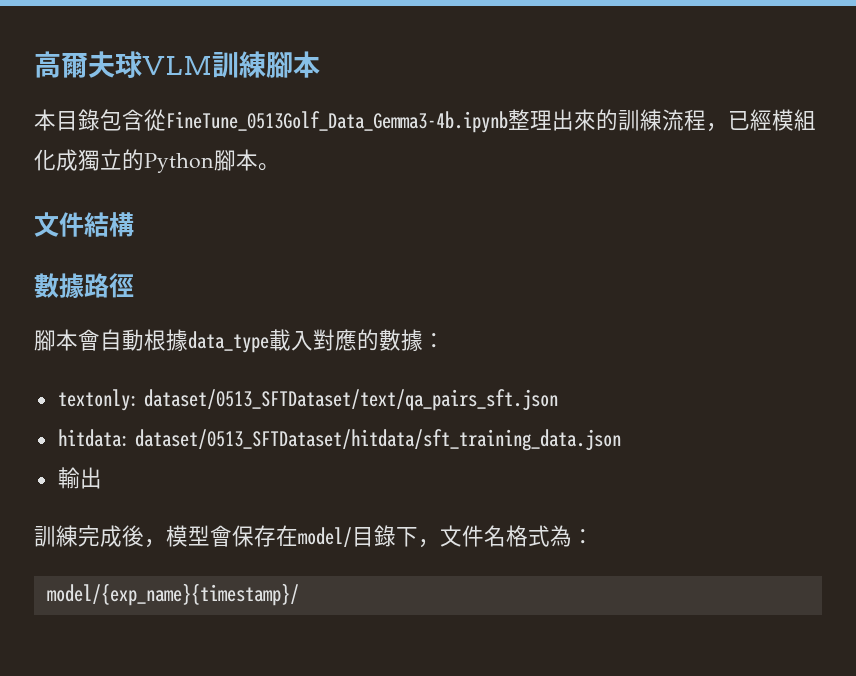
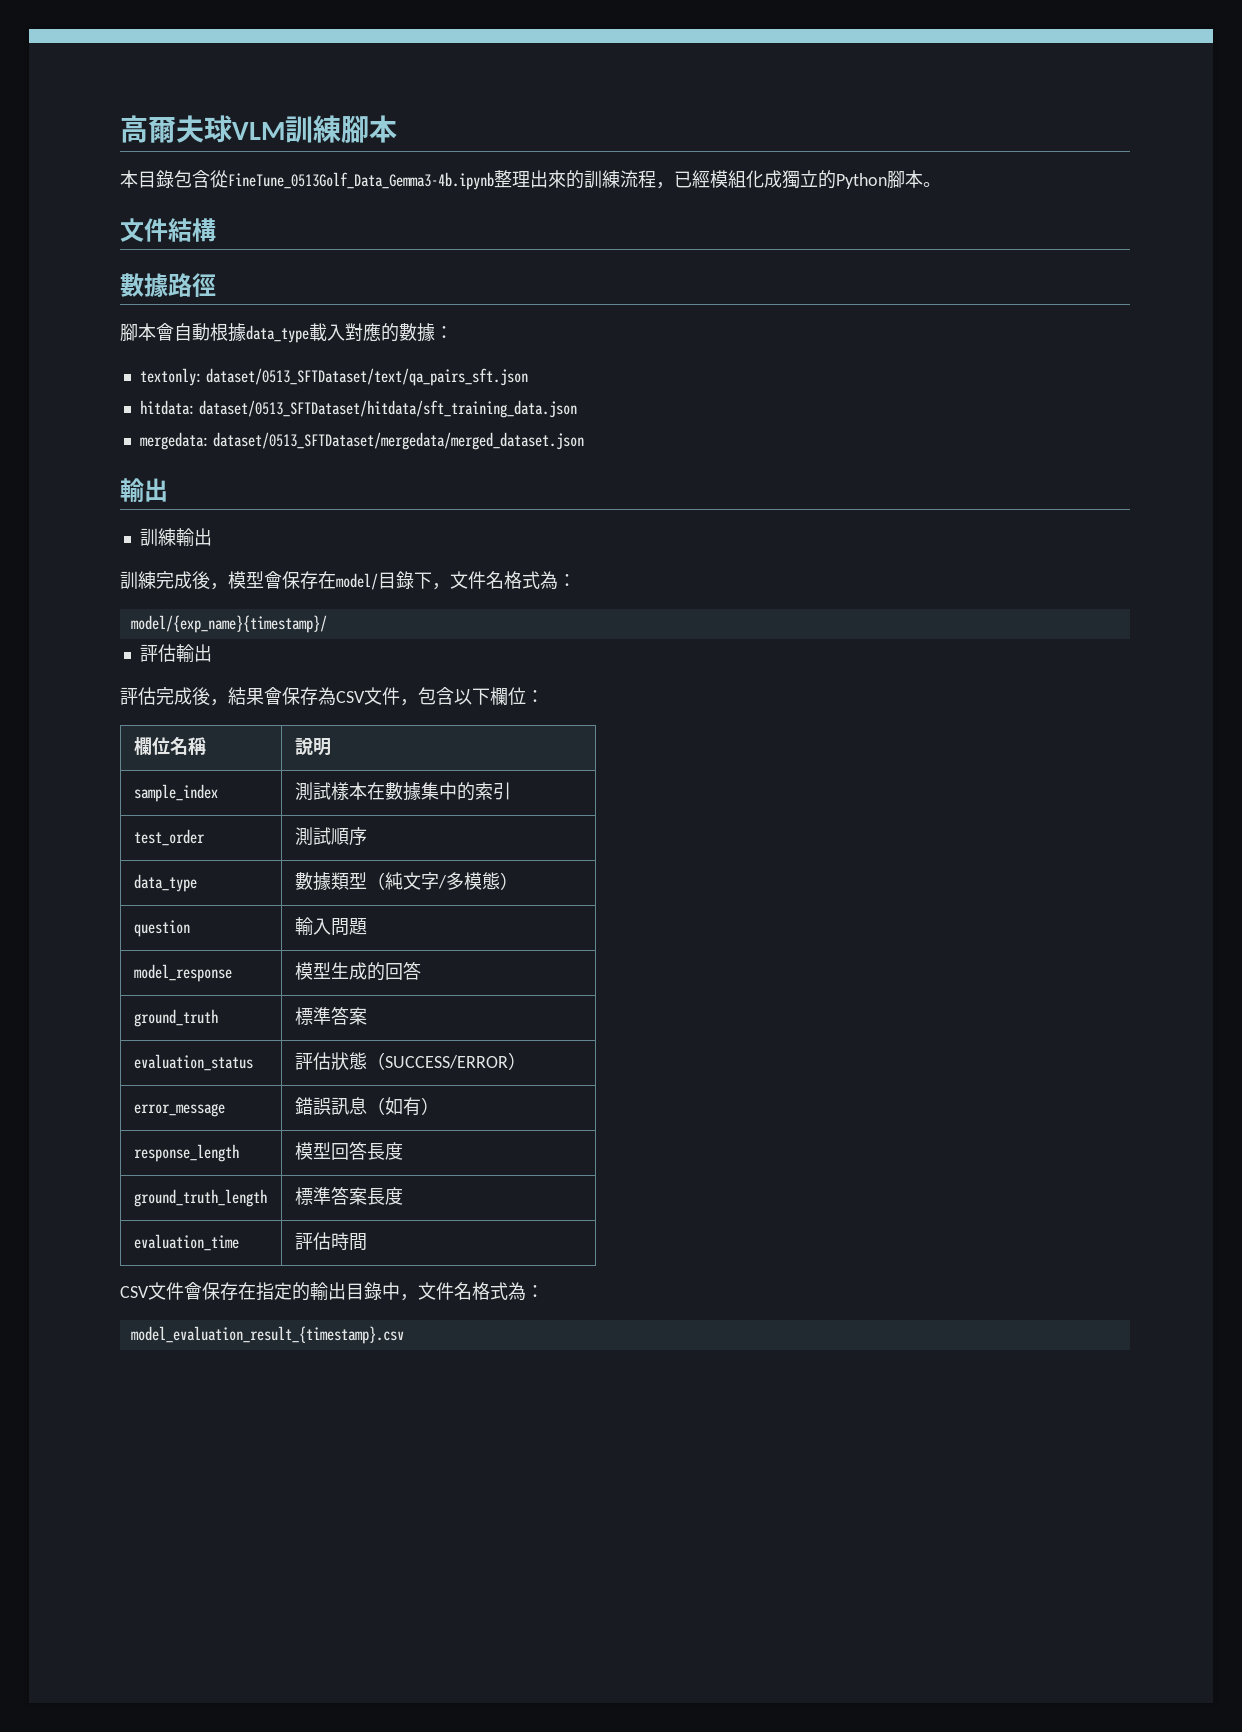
+ mergedata: dataset/0513_SFTDataset/mergedata/merged_dataset.json
  輸出
+ 訓練輸出
+ 評估輸出
+ 評估完成後，結果會保存為CSV文件，包含以下欄位：
+ 欄位名稱 | 說明
+ sample_index | 測試樣本在數據集中的索引
+ test_order | 測試順序
+ data_type | 數據類型（純文字/多模態）
+ question | 輸入問題
+ model_response | 模型生成的回答
+ ground_truth | 標準答案
+ evaluation_status | 評估狀態（SUCCESS/ERROR）
+ error_message | 錯誤訊息（如有）
+ response_length | 模型回答長度
+ ground_truth_length | 標準答案長度
+ evaluation_time | 評估時間
+ CSV文件會保存在指定的輸出目錄中，文件名格式為：
+ model_evaluation_result_{timestamp}.csv

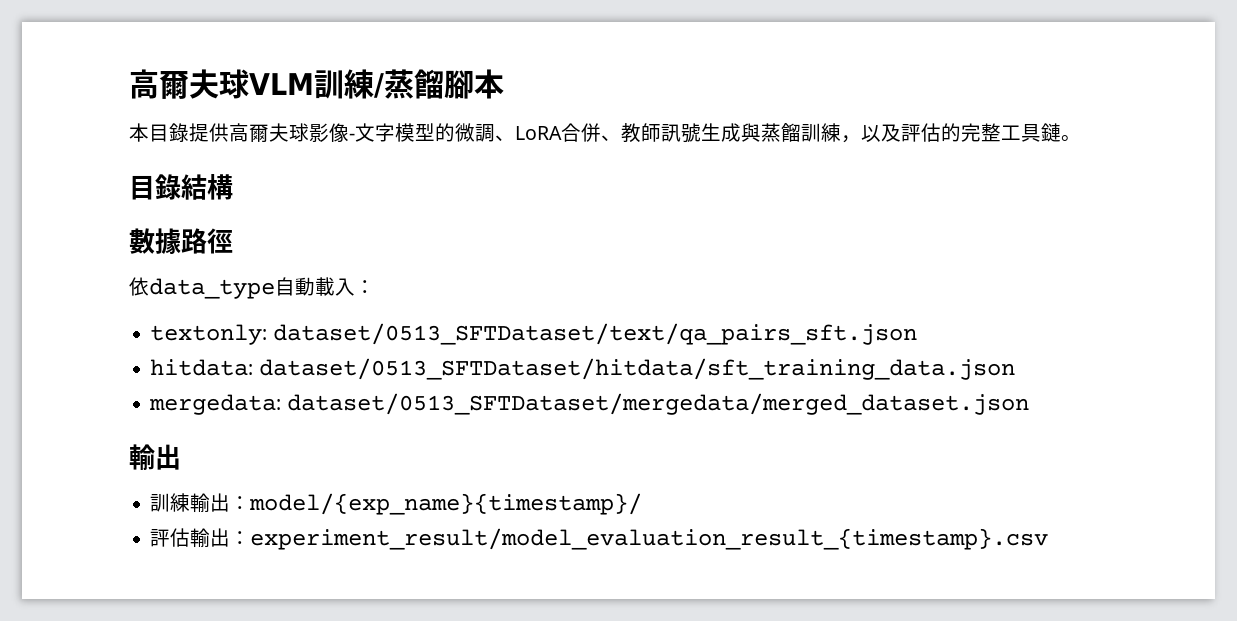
- 高爾夫球VLM訓練腳本
+ 高爾夫球VLM訓練/蒸餾腳本
- 本目錄包含從FineTune_0513Golf_Data_Gemma3-4b.ipynb整理出來的訓練流程，已經模組化成獨立的Python腳本。
+ 本目錄提供高爾夫球影像-文字模型的微調、LoRA合併、教師訊號生成與蒸餾訓練，以及評估的完整工具鏈。
- 文件結構
+ 目錄結構
- 腳本會自動根據data_type載入對應的數據：
+ 依data_type自動載入：
- 訓練輸出
- 訓練完成後，模型會保存在model/目錄下，文件名格式為：
- model/{exp_name}{timestamp}/
+ 訓練輸出：model/{exp_name}{timestamp}/
- 評估輸出
- 評估完成後，結果會保存為CSV文件，包含以下欄位：
- 欄位名稱 | 說明
- sample_index | 測試樣本在數據集中的索引
- test_order | 測試順序
- data_type | 數據類型（純文字/多模態）
- question | 輸入問題
- model_response | 模型生成的回答
- ground_truth | 標準答案
- evaluation_status | 評估狀態（SUCCESS/ERROR）
- error_message | 錯誤訊息（如有）
- response_length | 模型回答長度
- ground_truth_length | 標準答案長度
- evaluation_time | 評估時間
- CSV文件會保存在指定的輸出目錄中，文件名格式為：
- model_evaluation_result_{timestamp}.csv
+ 評估輸出：experiment_result/model_evaluation_result_{timestamp}.csv

